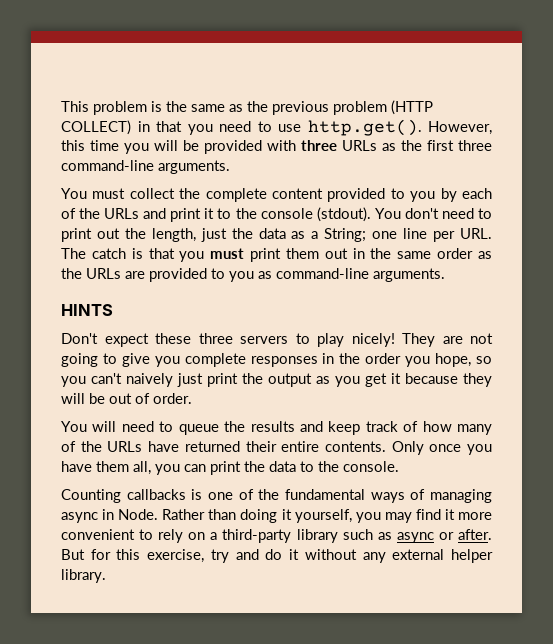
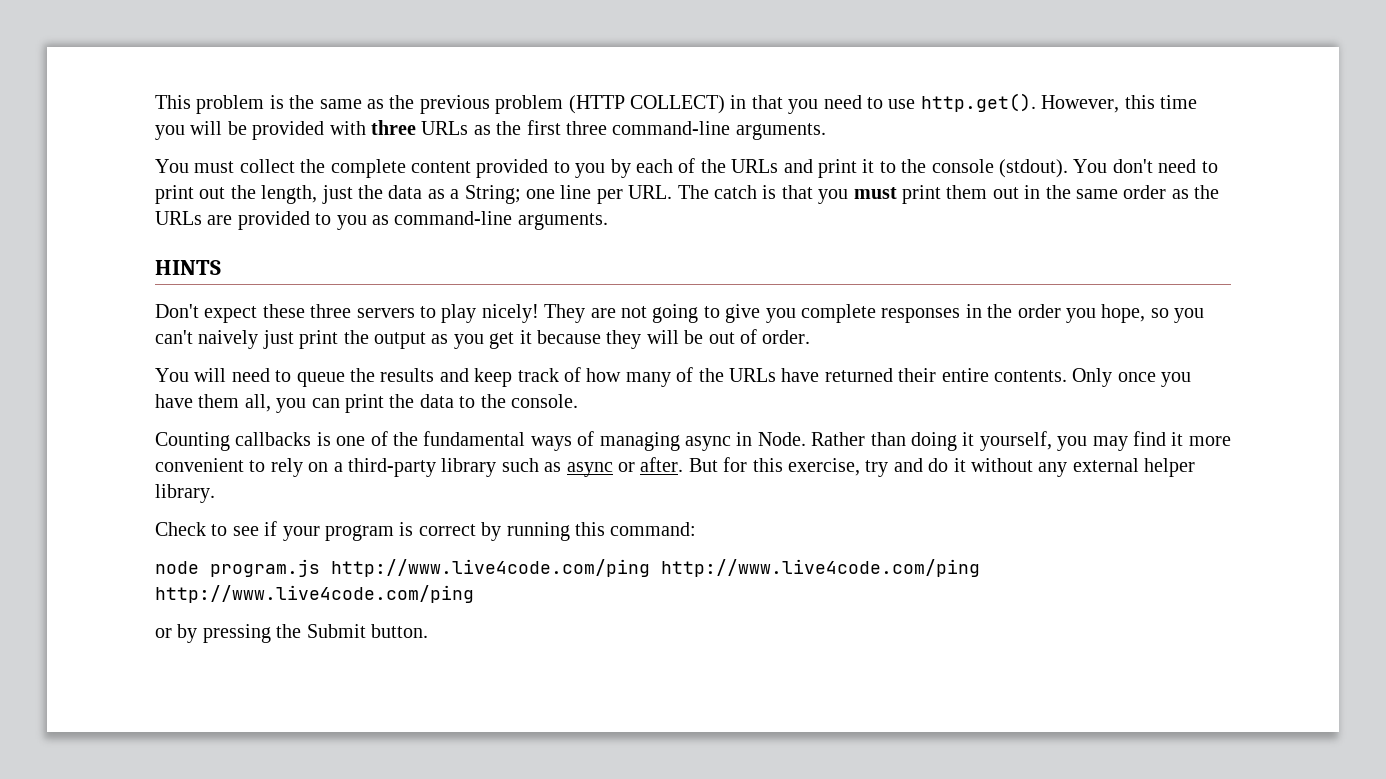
+ Check to see if your program is correct by running this command:
+ node program.js http://www.live4code.com/ping http://www.live4code.com/ping http://www.live4code.com/ping
+ or by pressing the Submit button.

